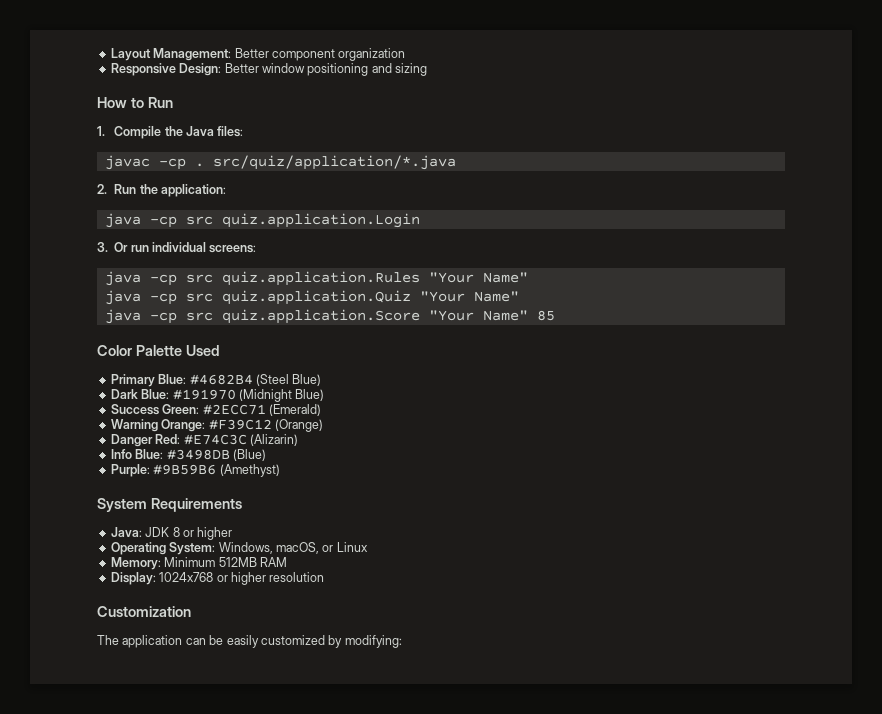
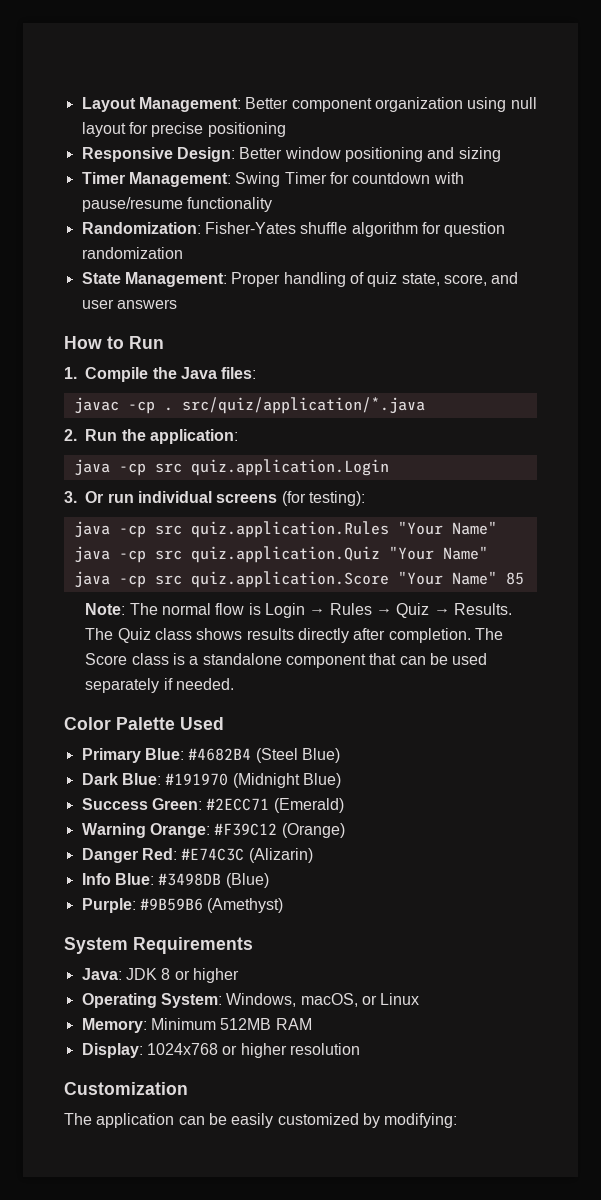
- Layout Management: Better component organization
+ Layout Management: Better component organization using null layout for precise positioning
+ Timer Management: Swing Timer for countdown with pause/resume functionality
+ Randomization: Fisher-Yates shuffle algorithm for question randomization
+ State Management: Proper handling of quiz state, score, and user answers
- 3. Or run individual screens:
+ 3. Or run individual screens (for testing):
+ Note: The normal flow is Login → Rules → Quiz → Results. The Quiz class shows results directly after completion. The Score class is a standalone component that can be used separately if needed.

